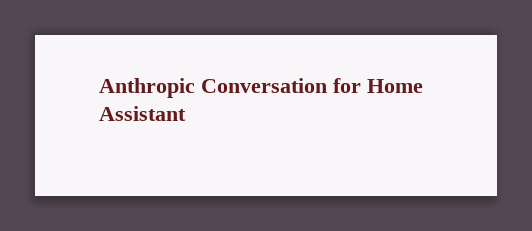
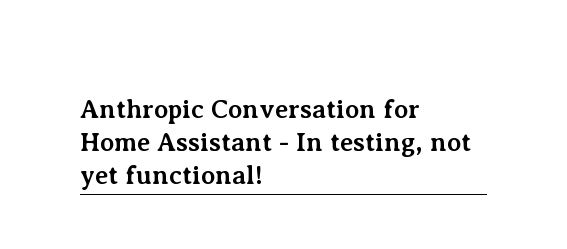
- Anthropic Conversation for Home Assistant
+ Anthropic Conversation for Home Assistant - In testing, not yet functional!

